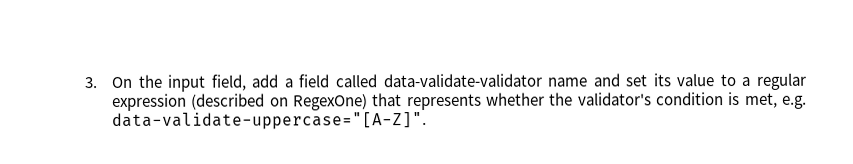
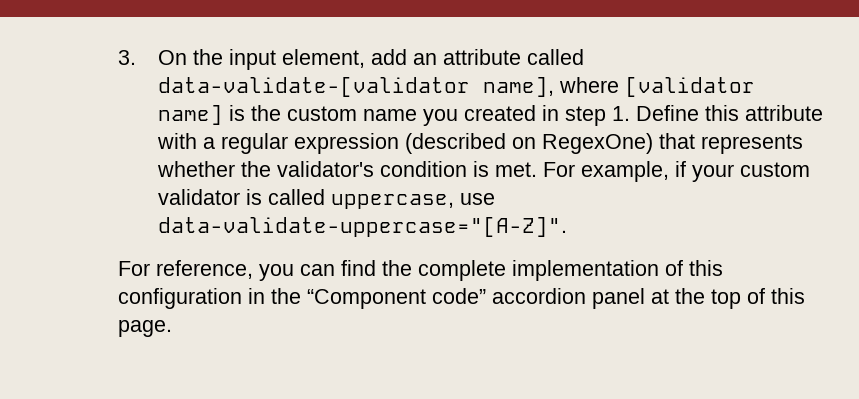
- 3. On the input field, add a field called data-validate-validator name and set its value to a regular expression (described on RegexOne) that represents whether the validator's condition is met, e.g. data-validate-uppercase="[A-Z]".
+ 3. On the input element, add an attribute called data-validate-[validator name], where [validator name] is the custom name you created in step 1. Define this attribute with a regular expression (described on RegexOne) that represents whether the validator's condition is met. For example, if your custom validator is called uppercase, use data-validate-uppercase="[A-Z]".
+ For reference, you can find the complete implementation of this configuration in the “Component code” accordion panel at the top of this page.

